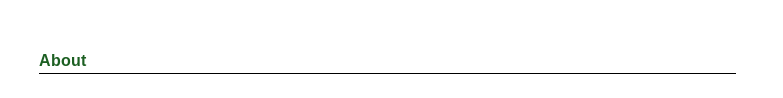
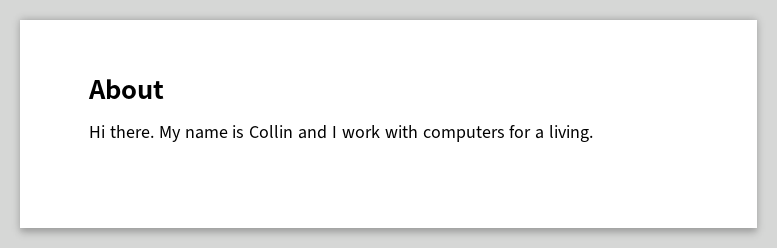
+ Hi there. My name is Collin and I work with computers for a living.

